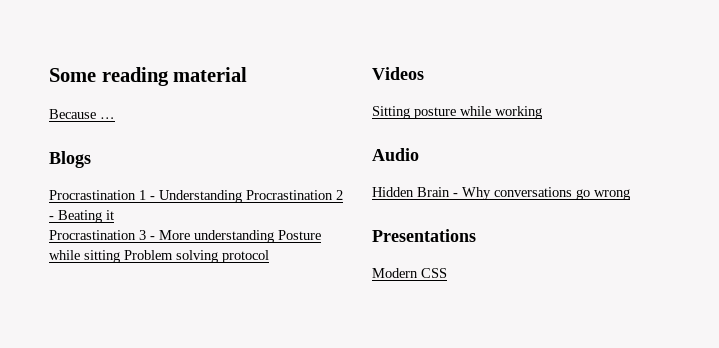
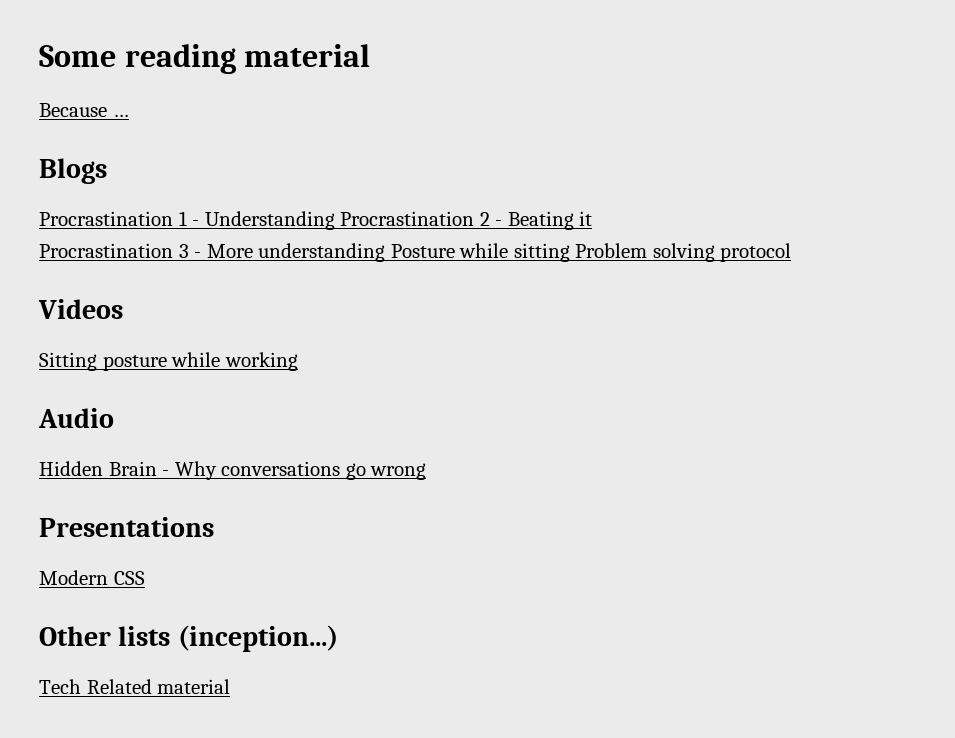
+ Other lists (inception...)
+ Tech Related material

